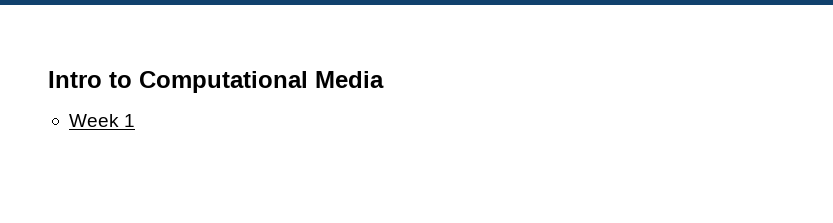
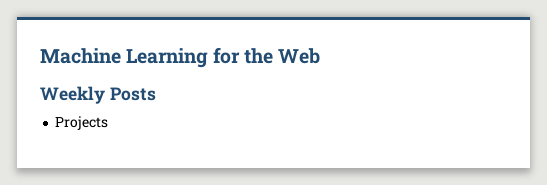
- Intro to Computational Media
- Week 1
+ Machine Learning for the Web
+ Weekly Posts
+ Projects

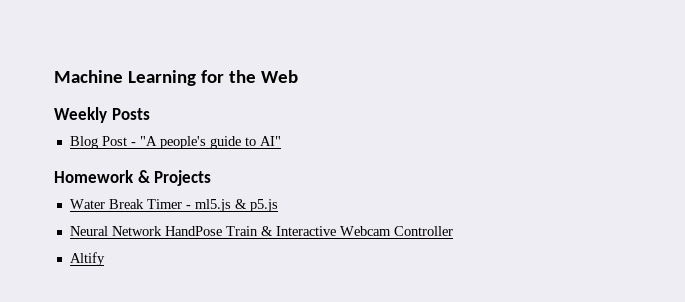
- Projects
+ Blog Post - "A people's guide to AI"
+ Homework & Projects
+ Water Break Timer - ml5.js & p5.js
+ Neural Network HandPose Train & Interactive Webcam Controller
+ Altify

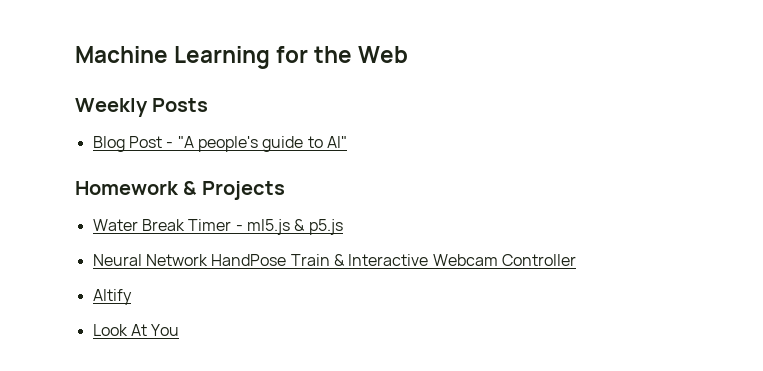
+ Look At You

